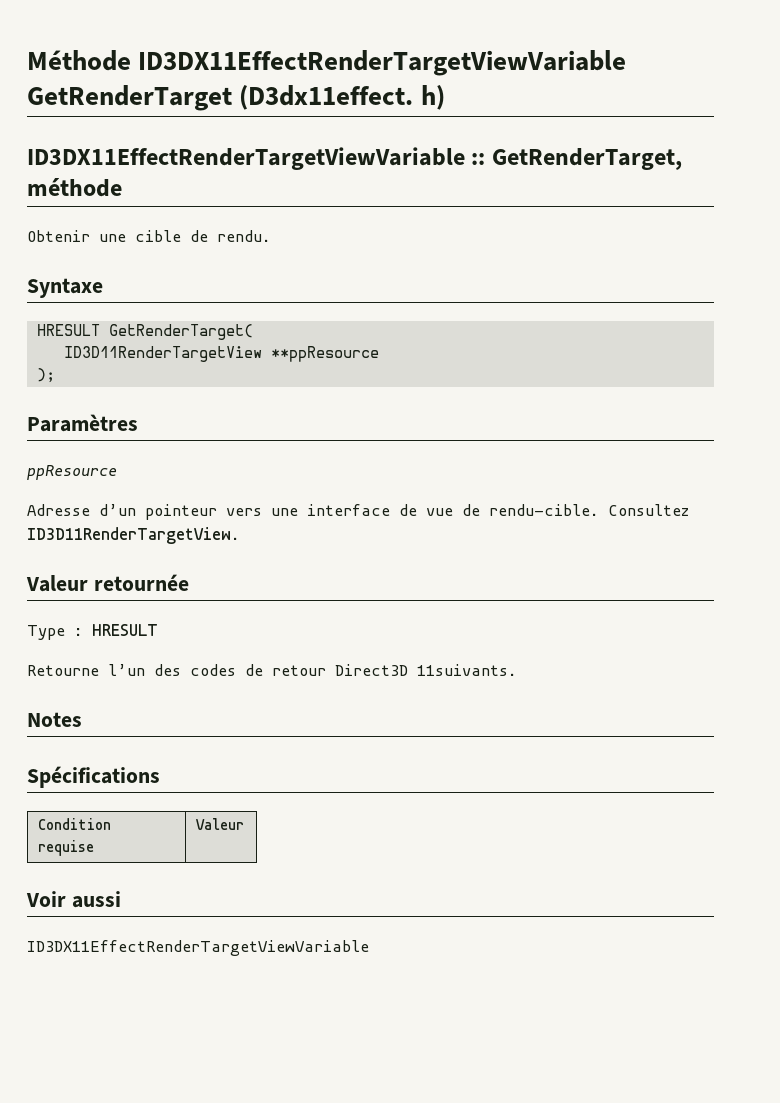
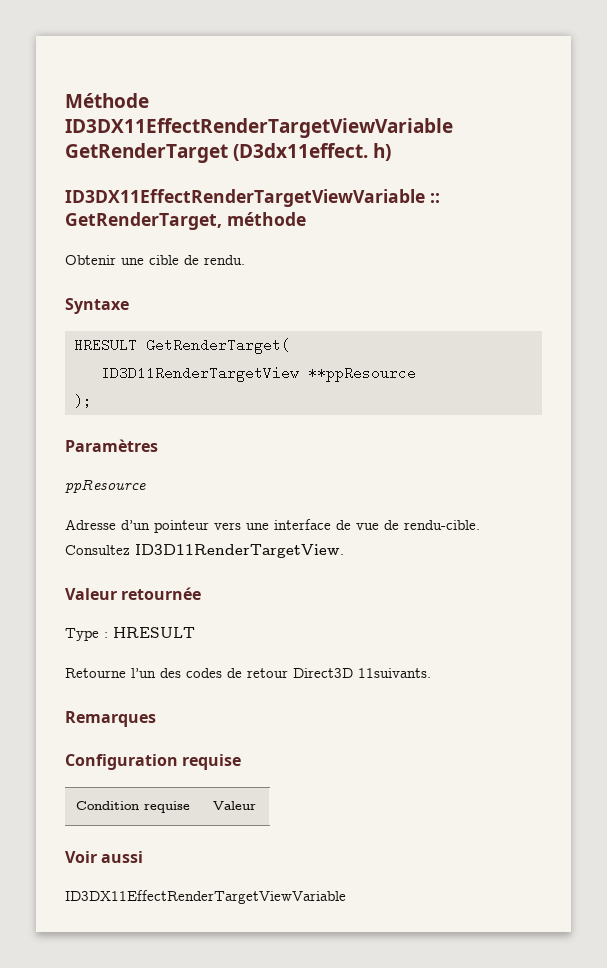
- Notes
- Spécifications
+ Remarques
+ Configuration requise

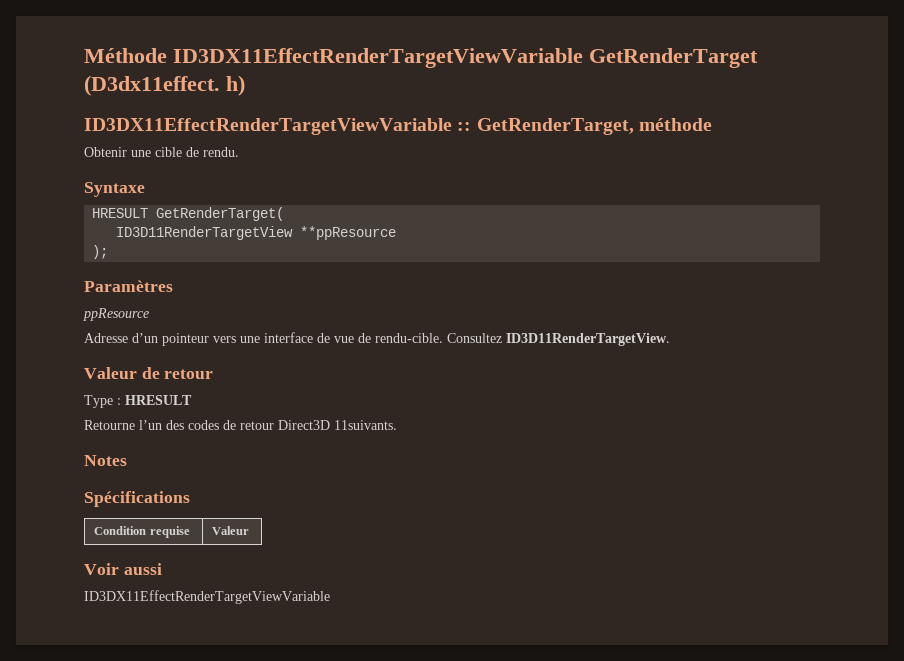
- Valeur retournée
+ Valeur de retour
- Remarques
- Configuration requise
+ Notes
+ Spécifications

